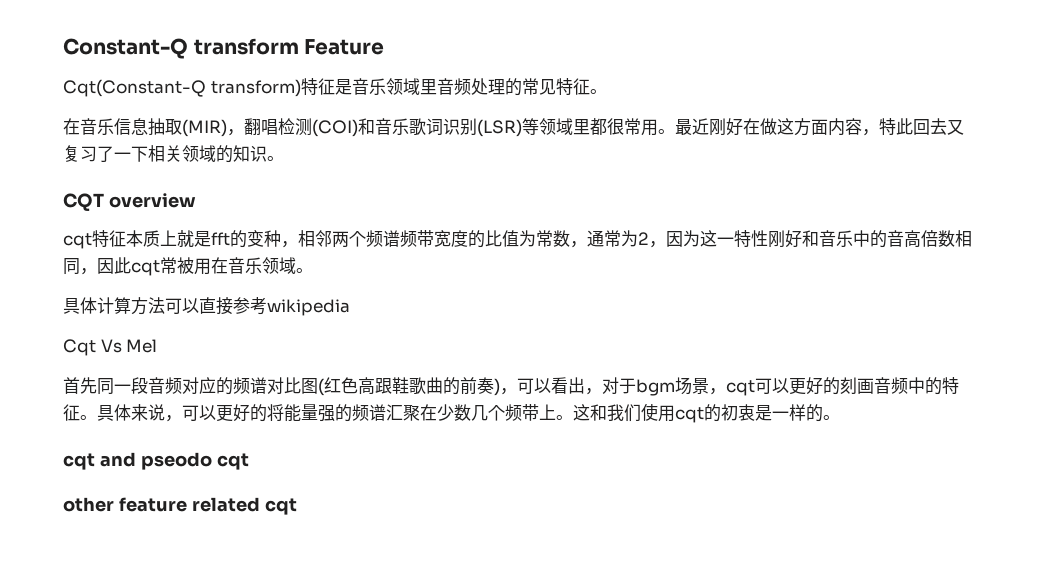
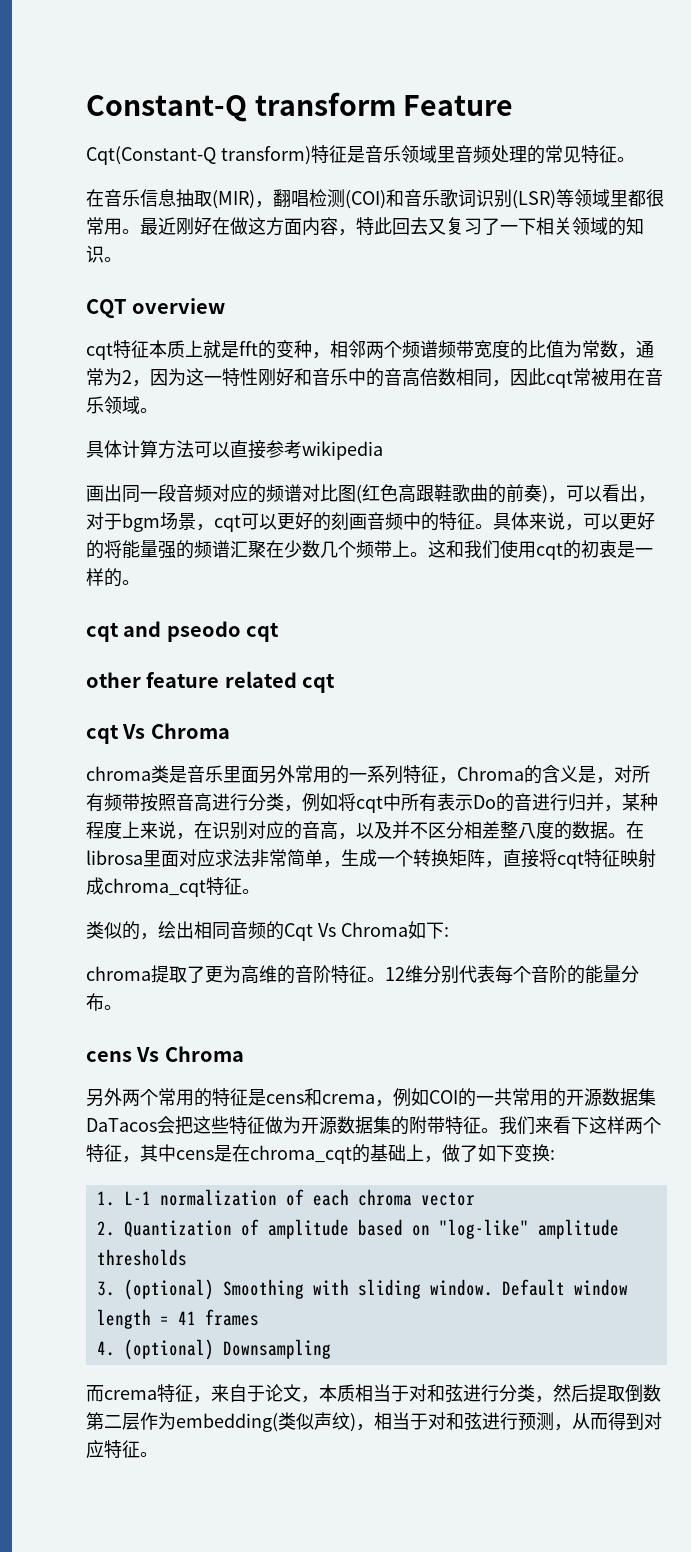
- Cqt Vs Mel
- 首先同一段音频对应的频谱对比图(红色高跟鞋歌曲的前奏)，可以看出，对于bgm场景，cqt可以更好的刻画音频中的特征。
+ 画出同一段音频对应的频谱对比图(红色高跟鞋歌曲的前奏)，可以看出，对于bgm场景，cqt可以更好的刻画音频中的特征。
+ cqt Vs Chroma
+ chroma类是音乐里面另外常用的一系列特征，Chroma的含义是，对所有频带按照音高进行分类，例如将cqt中所有表示Do的音进行归并，某种程度上来说，在识别对应的音高，以及并不区分相差整八度的数据。在librosa里面对应求法非常简单，生成一个转换矩阵，直接将cqt特征映射成chroma_cqt特征。
+ 类似的，绘出相同音频的Cqt Vs Chroma如下:
+ chroma提取了更为高维的音阶特征。12维分别代表每个音阶的能量分布。
+ cens Vs Chroma
+ 另外两个常用的特征是cens和crema，例如COI的一共常用的开源数据集DaTacos会把这些特征做为开源数据集的附带特征。我们来看下这样两个特征，其中cens是在chroma_cqt的基础上，做了如下变换:
+ 1. L-1 normalization of each chroma vector
+ 2. Quantization of amplitude based on "log-like" amplitude thresholds
+ 3. (optional) Smoothing with sliding window. Default window length = 41 frames
+ 4. (optional) Downsampling
+ 而crema特征，来自于论文，本质相当于对和弦进行分类，然后提取倒数第二层作为embedding(类似声纹)，相当于对和弦进行预测，从而得到对应特征。

